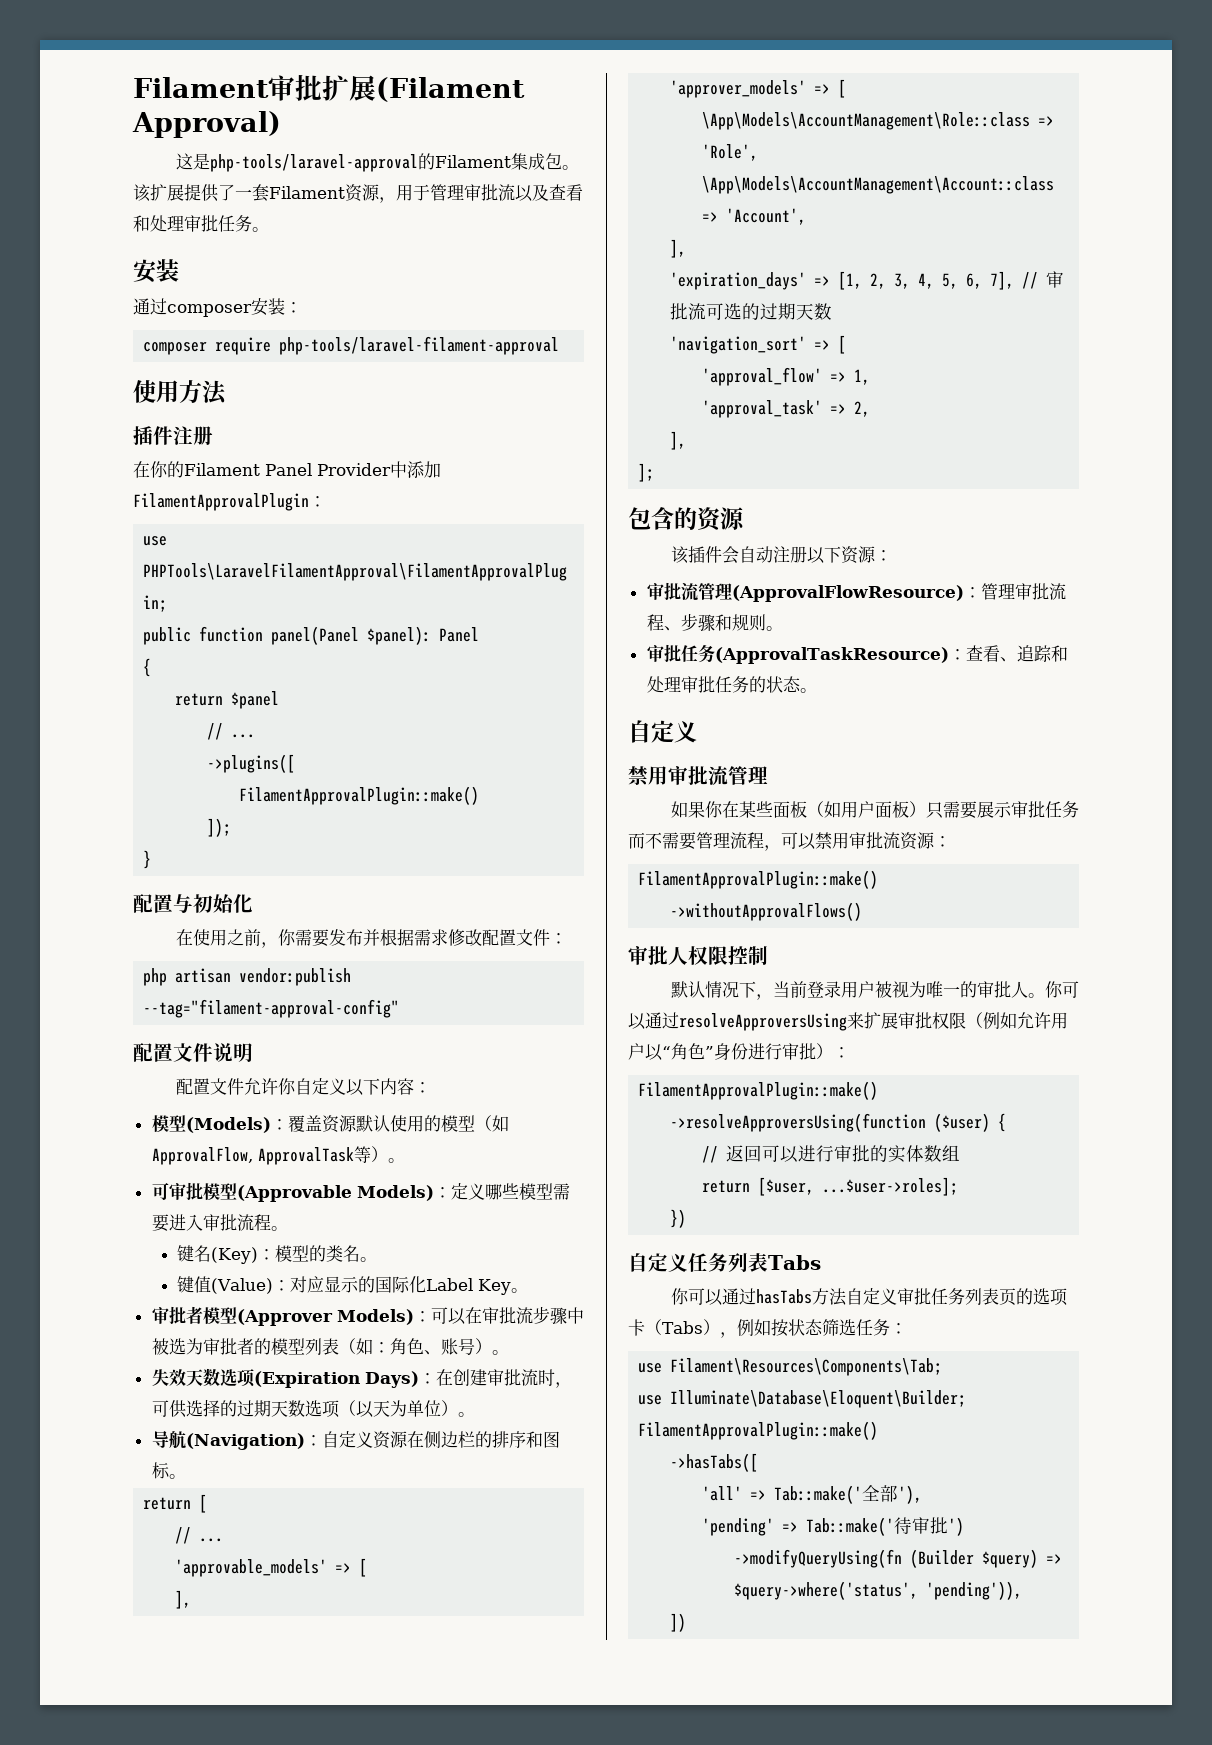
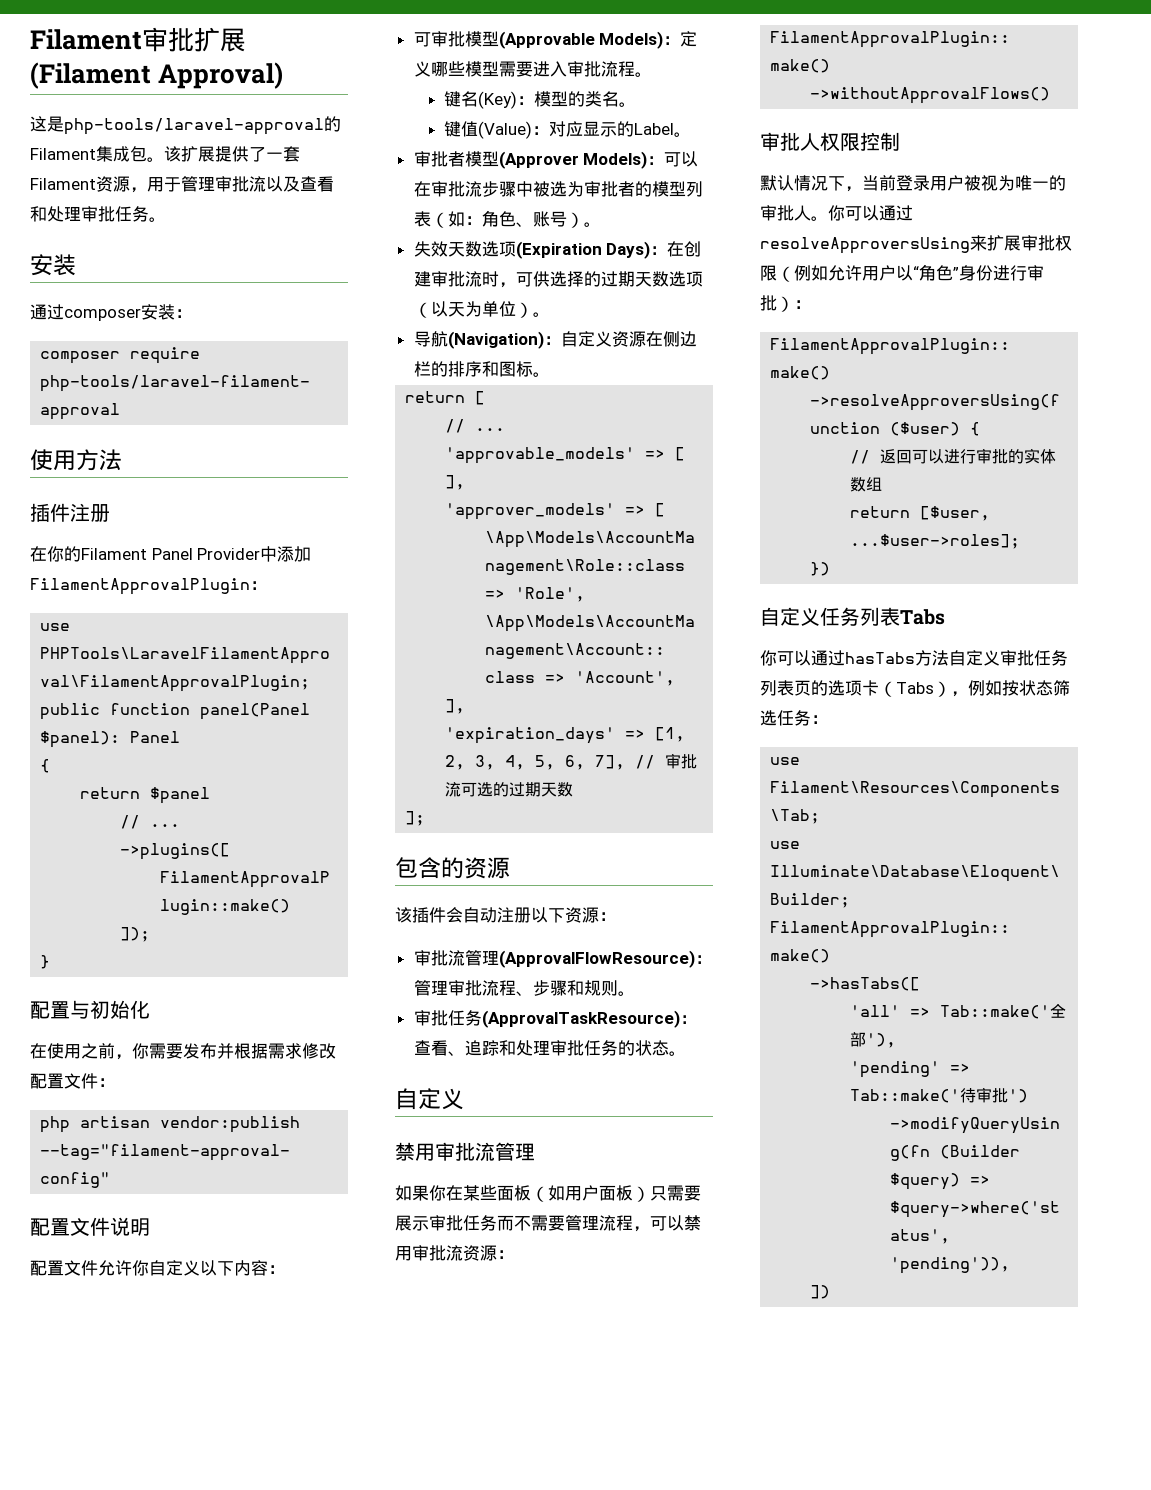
- 模型(Models)：覆盖资源默认使用的模型（如ApprovalFlow, ApprovalTask等）。
- 键值(Value)：对应显示的国际化Label Key。
+ 键值(Value)：对应显示的Label。
- 'navigation_sort' => [
- 'approval_flow' => 1,
- 'approval_task' => 2,
- ],

